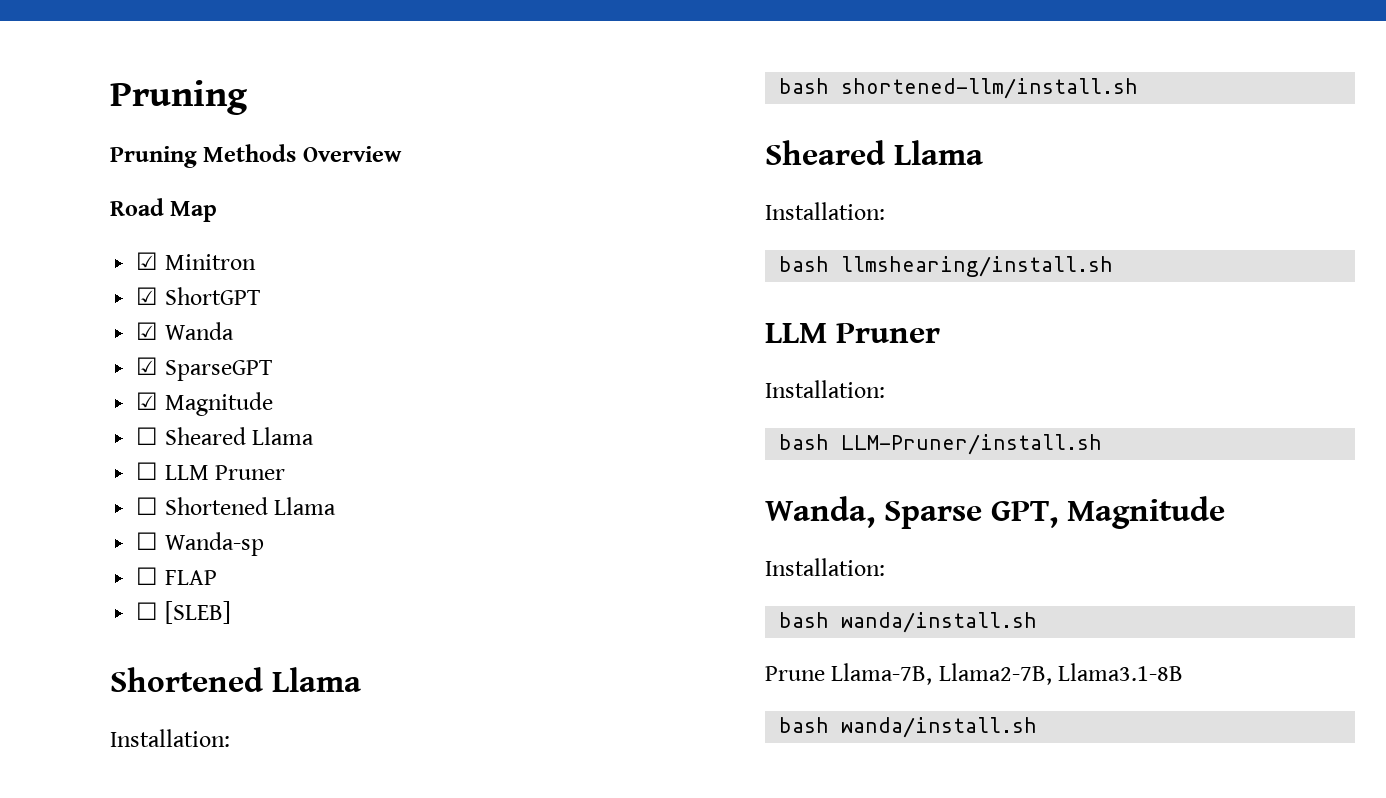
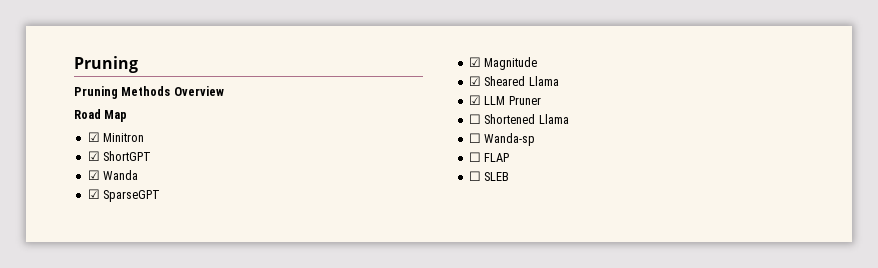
- ☐ Sheared Llama
- ☐ LLM Pruner
+ ☑ Sheared Llama
+ ☑ LLM Pruner
- ☐ [SLEB]
- Shortened Llama
- Installation:
- bash shortened-llm/install.sh
- Sheared Llama
- Installation:
- bash llmshearing/install.sh
- LLM Pruner
- Installation:
- bash LLM-Pruner/install.sh
- Wanda, Sparse GPT, Magnitude
- Installation:
- bash wanda/install.sh
- Prune Llama-7B, Llama2-7B, Llama3.1-8B
- bash wanda/install.sh
+ ☐ SLEB

